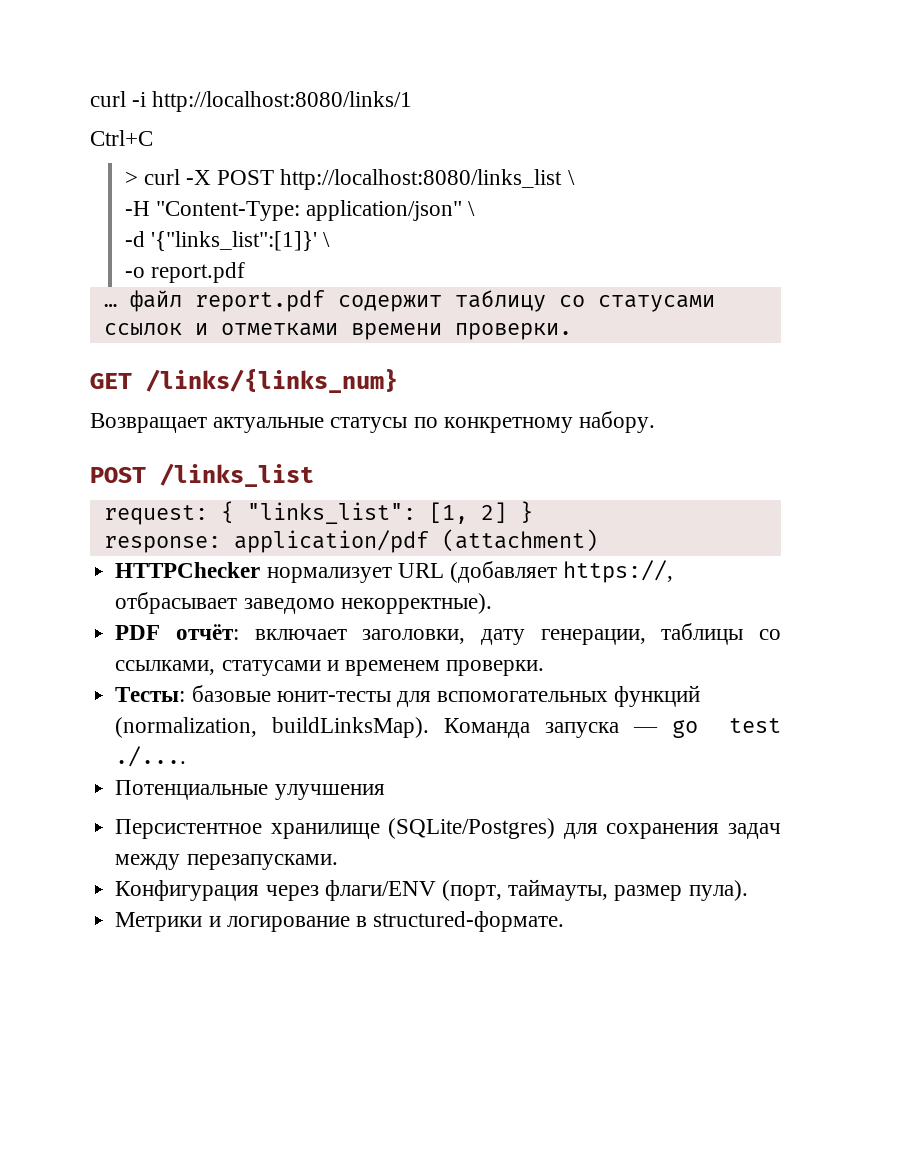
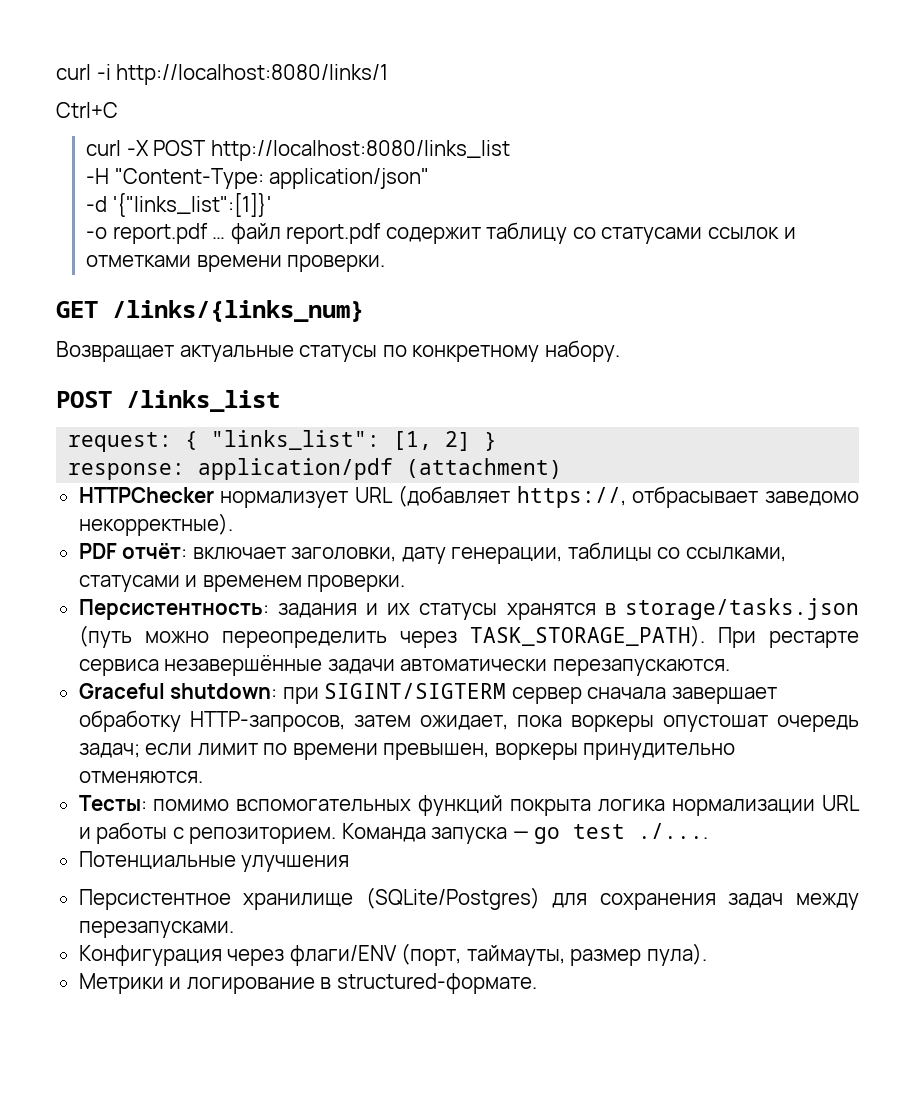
- > curl -X POST http://localhost:8080/links_list \
+ curl -X POST http://localhost:8080/links_list
- -H "Content-Type: application/json" \
+ -H "Content-Type: application/json"
- -d '{"links_list":[1]}' \
+ -d '{"links_list":[1]}'
- -o report.pdf
- … файл report.pdf содержит таблицу со статусами ссылок и отметками времени проверки.
+ -o report.pdf … файл report.pdf содержит таблицу со статусами ссылок и отметками времени проверки.
- Тесты: базовые юнит‑тесты для вспомогательных функций (normalization, buildLinksMap).
+ Персистентность: задания и их статусы хранятся в storage/tasks.json (путь можно переопределить через TASK_STORAGE_PATH). При рестарте сервиса незавершённые задачи автоматически перезапускаются.
+ Graceful shutdown: при SIGINT/SIGTERM сервер сначала завершает обработку HTTP‑запросов, затем ожидает, пока воркеры опустошат очередь задач; если лимит по времени превышен, воркеры принудительно отменяются.
+ Тесты: помимо вспомогательных функций покрыта логика нормализации URL и работы с репозиторием.

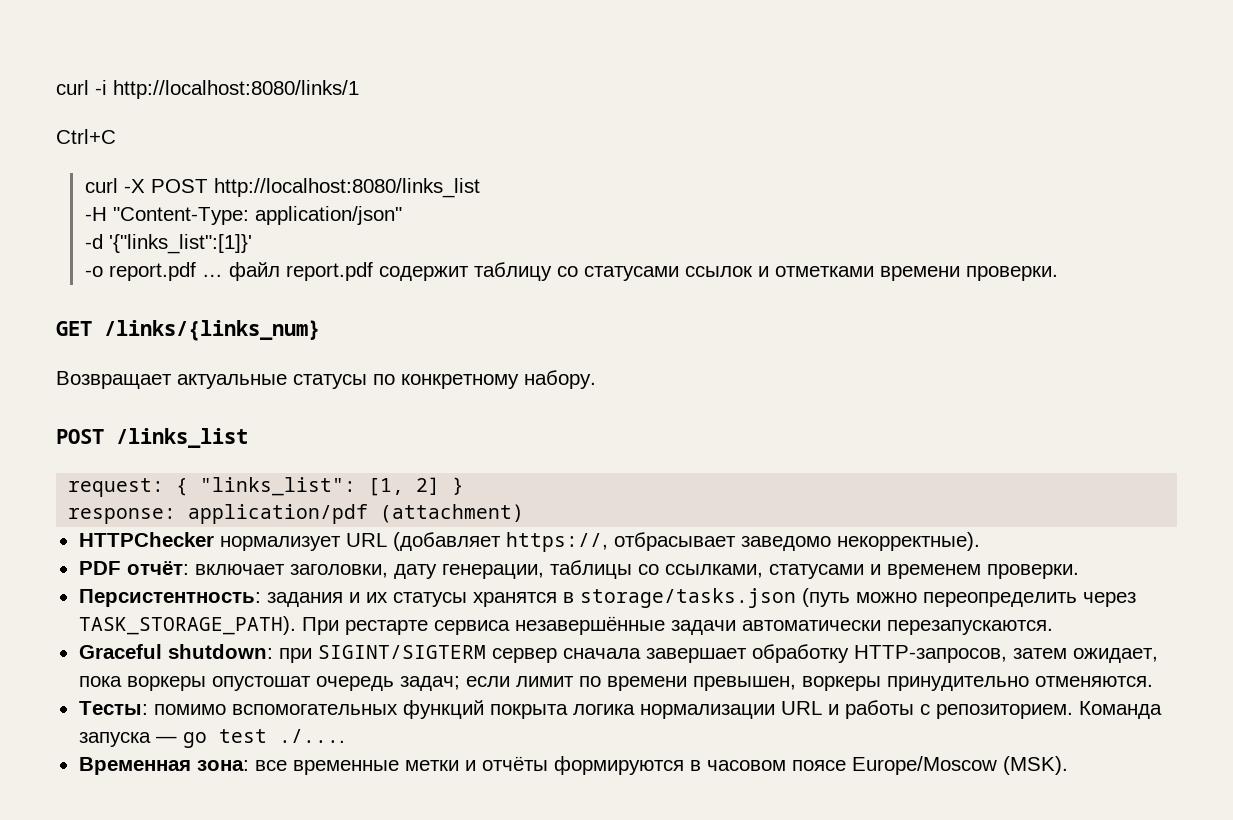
- Потенциальные улучшения
- Персистентное хранилище (SQLite/Postgres) для сохранения задач между перезапусками.
- Конфигурация через флаги/ENV (порт, таймауты, размер пула).
- Метрики и логирование в structured‑формате.
+ Временная зона: все временные метки и отчёты формируются в часовом поясе Europe/Moscow (MSK).

